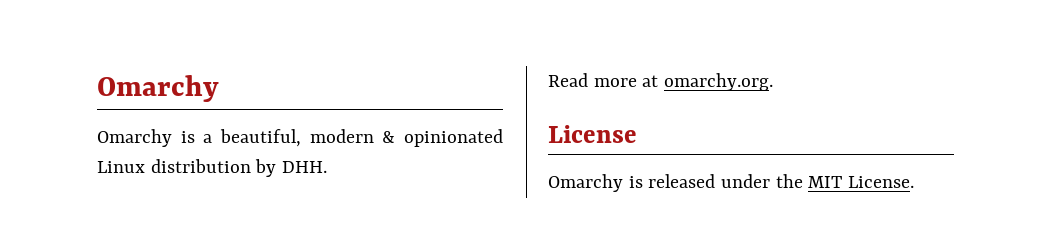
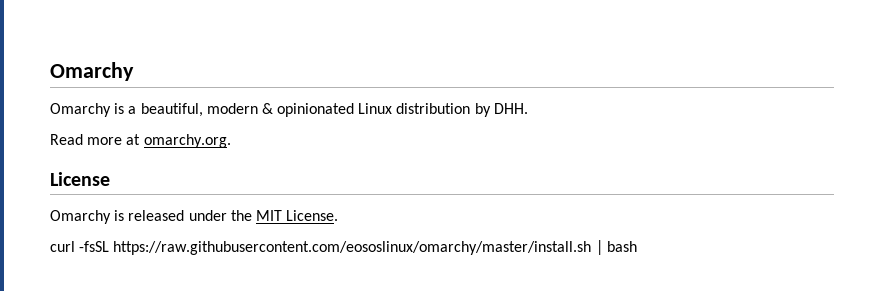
+ curl -fsSL https://raw.githubusercontent.com/eososlinux/omarchy/master/install.sh | bash

